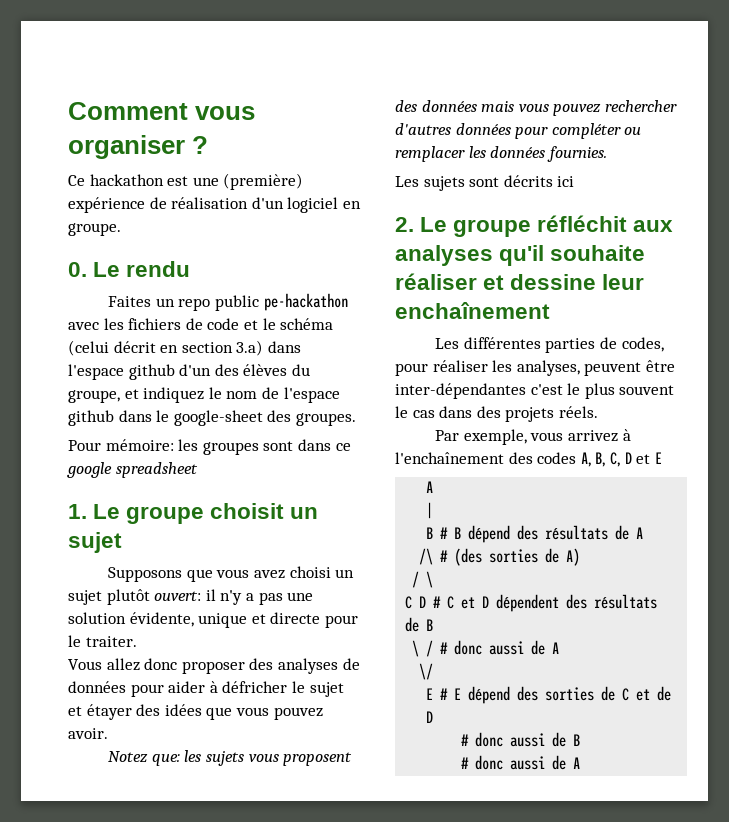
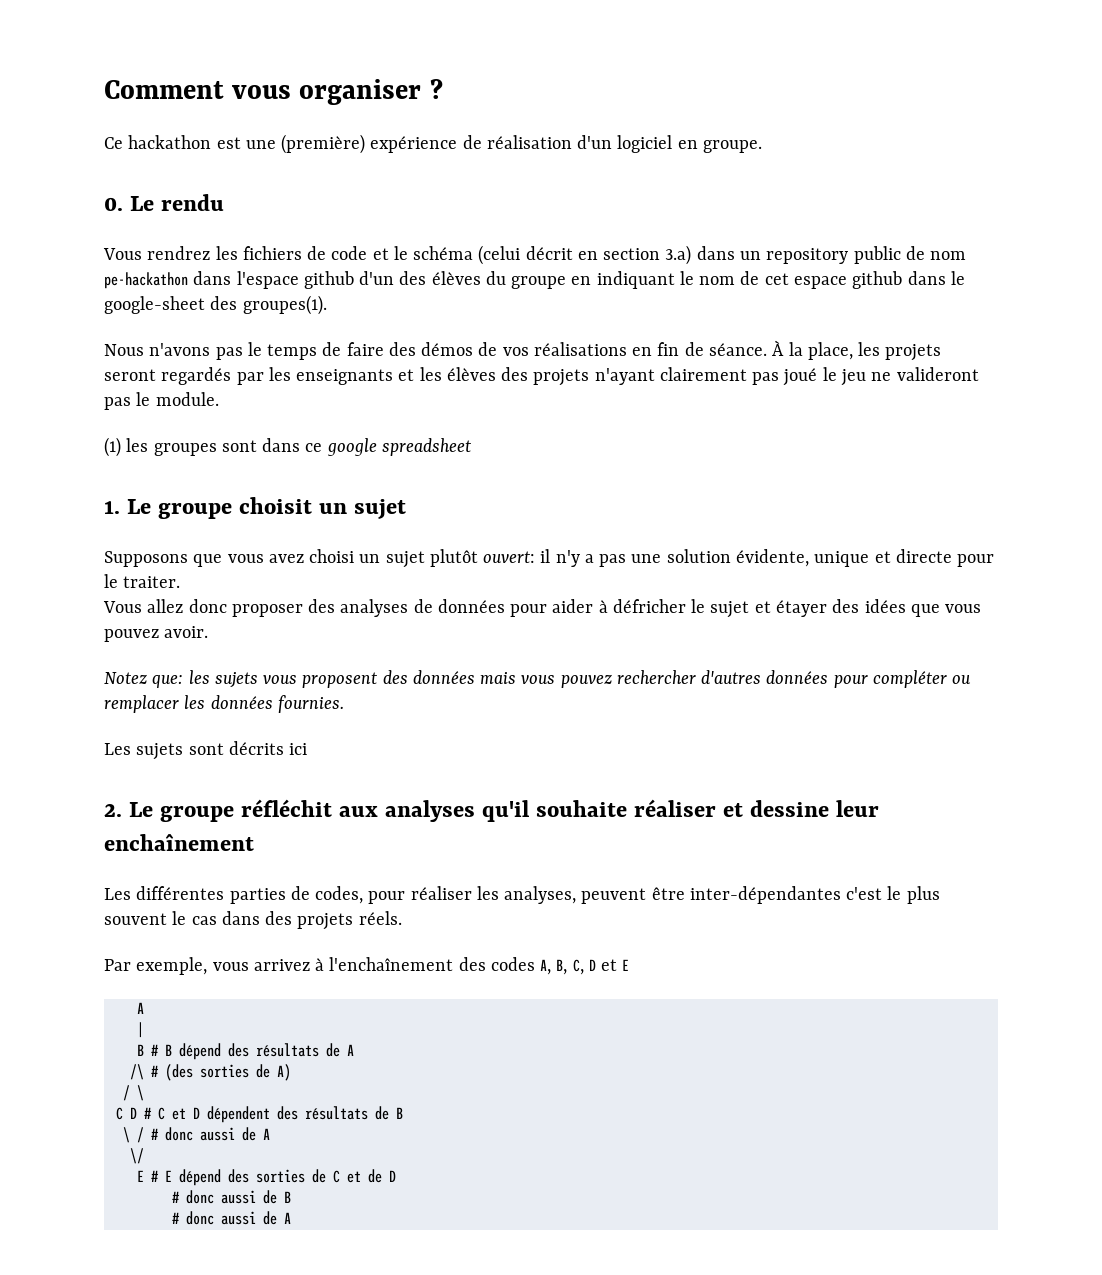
- Faites un repo public pe-hackathon avec les fichiers de code et le schéma (celui décrit en section 3.a) dans l'espace github d'un des élèves du groupe, et indiquez le nom de l'espace github dans le google-sheet des groupes.
- Pour mémoire: les groupes sont dans ce google spreadsheet
+ Vous rendrez les fichiers de code et le schéma (celui décrit en section 3.a) dans un repository public de nom pe-hackathon dans l'espace github d'un des élèves du groupe en indiquant le nom de cet espace github dans le google-sheet des groupes(1).
+ Nous n'avons pas le temps de faire des démos de vos réalisations en fin de séance. À la place, les projets seront regardés par les enseignants et les élèves des projets n'ayant clairement pas joué le jeu ne valideront pas le module.
+ (1) les groupes sont dans ce google spreadsheet

